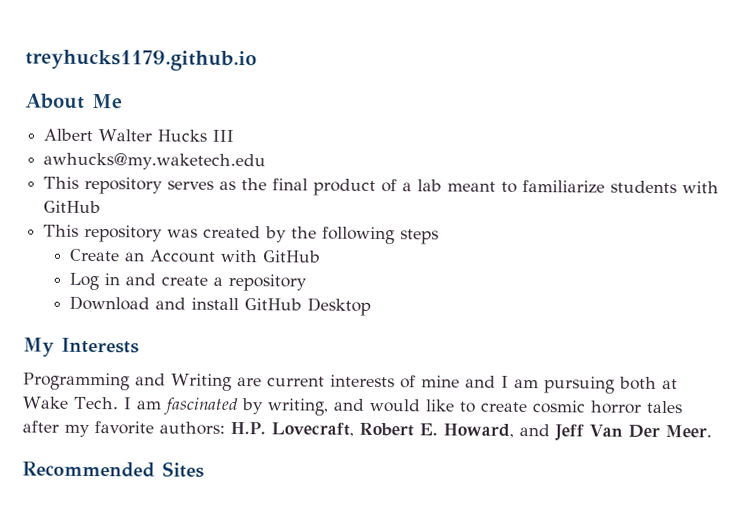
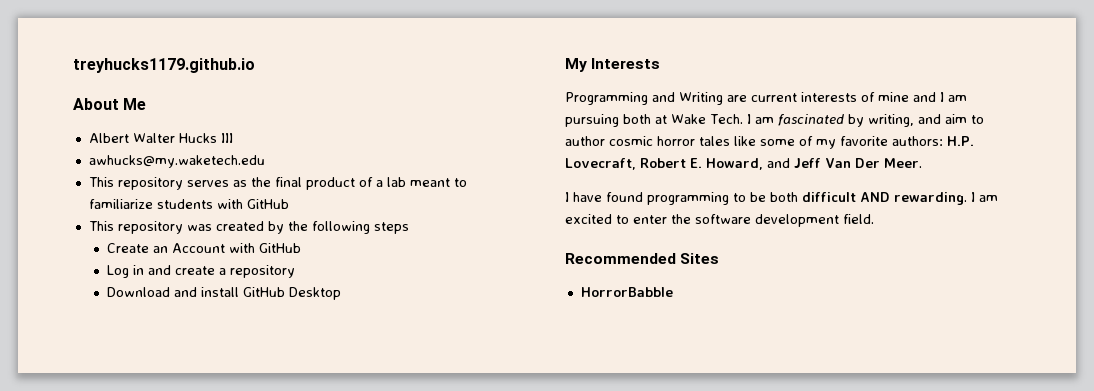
- I am fascinated by writing, and would like to create cosmic horror tales after my favorite authors: H.P. Lovecraft, Robert E. Howard, and Jeff Van Der Meer.
+ I am fascinated by writing, and aim to author cosmic horror tales like some of my favorite authors: H.P. Lovecraft, Robert E. Howard, and Jeff Van Der Meer.
+ I have found programming to be both difficult AND rewarding. I am excited to enter the software development field.
+ HorrorBabble

